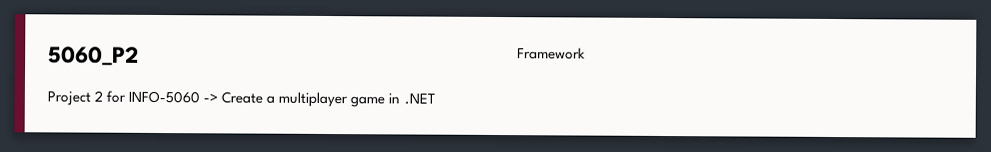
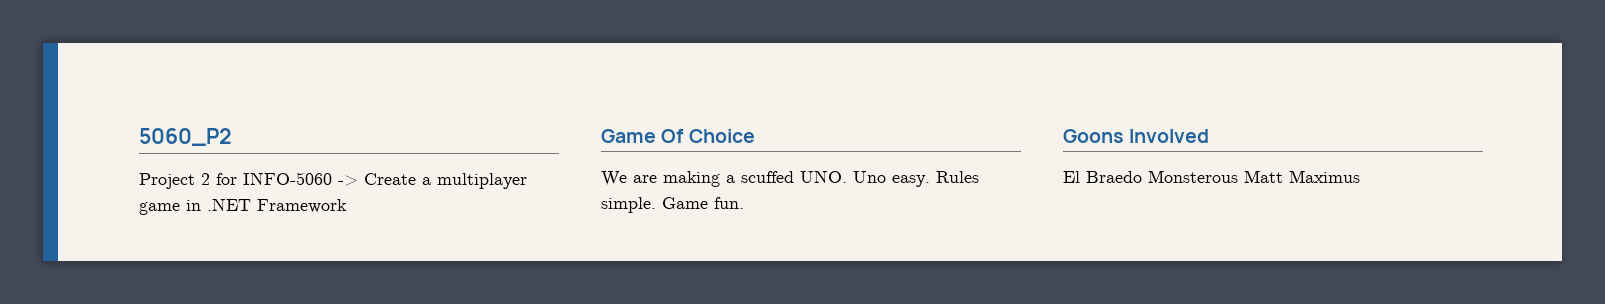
+ Game Of Choice
+ We are making a scuffed UNO. Uno easy. Rules simple. Game fun.
+ Goons Involved
+ El Braedo Monsterous Matt Maximus

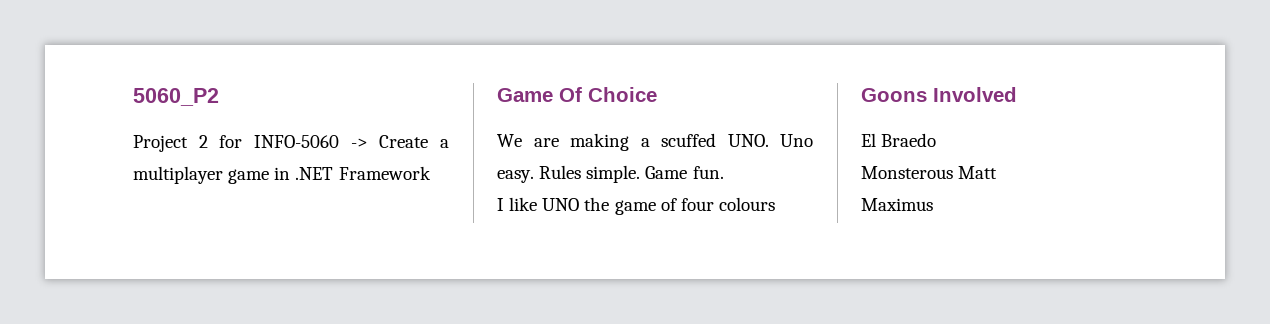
+ I like UNO the game of four colours
- El Braedo Monsterous Matt Maximus
+ El Braedo
+ Monsterous Matt
+ Maximus

